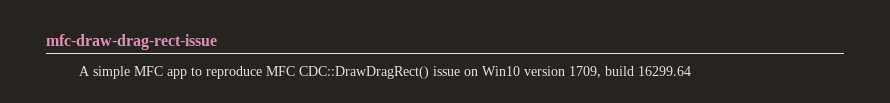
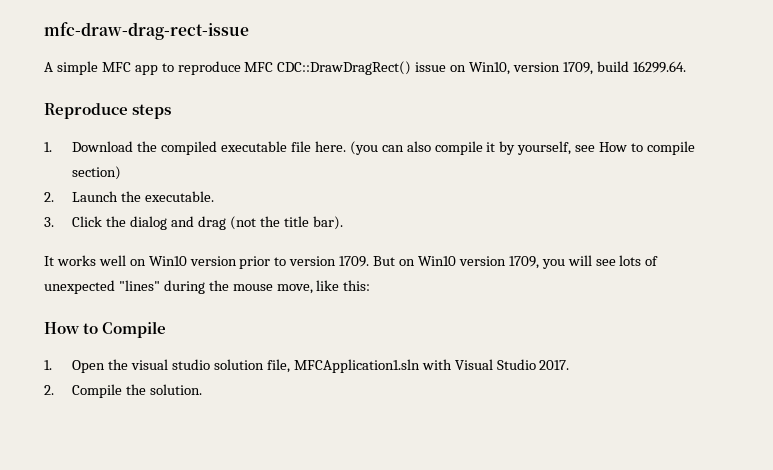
- A simple MFC app to reproduce MFC CDC::DrawDragRect() issue on Win10 version 1709, build 16299.64
+ A simple MFC app to reproduce MFC CDC::DrawDragRect() issue on Win10, version 1709, build 16299.64.
+ Reproduce steps
+ 1. Download the compiled executable file here. (you can also compile it by yourself, see How to compile section)
+ 2. Launch the executable.
+ 3. Click the dialog and drag (not the title bar).
+ It works well on Win10 version prior to version 1709. But on Win10 version 1709, you will see lots of unexpected "lines" during the mouse move, like this:
+ How to Compile
+ 1. Open the visual studio solution file, MFCApplication1.sln with Visual Studio 2017.
+ 2. Compile the solution.

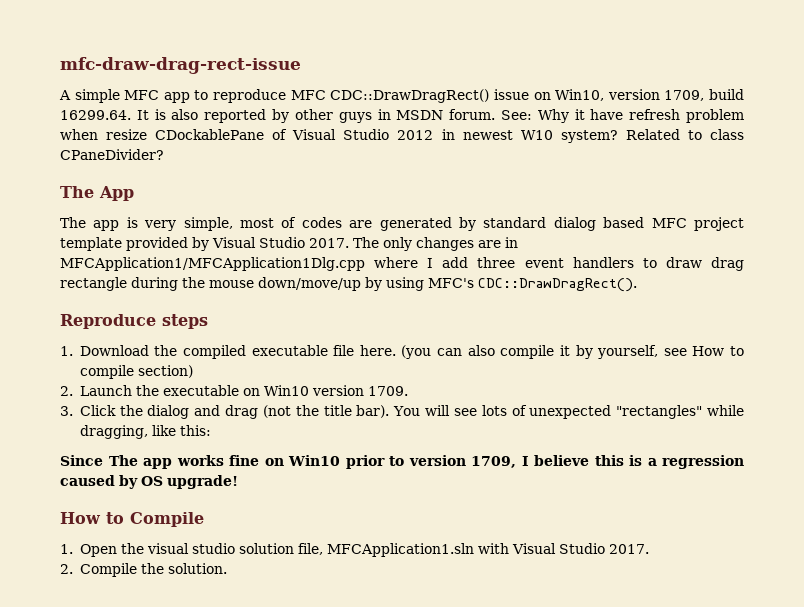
- A simple MFC app to reproduce MFC CDC::DrawDragRect() issue on Win10, version 1709, build 16299.64.
+ A simple MFC app to reproduce MFC CDC::DrawDragRect() issue on Win10, version 1709, build 16299.64. It is also reported by other guys in MSDN forum. See: Why it have refresh problem when resize CDockablePane of Visual Studio 2012 in newest W10 system? Related to class CPaneDivider?
+ The App
+ The app is very simple, most of codes are generated by standard dialog based MFC project template provided by Visual Studio 2017. The only changes are in MFCApplication1/MFCApplication1Dlg.cpp where I add three event handlers to draw drag rectangle during the mouse down/move/up by using MFC's CDC::DrawDragRect().
- 2. Launch the executable.
+ 2. Launch the executable on Win10 version 1709.
- 3. Click the dialog and drag (not the title bar).
- It works well on Win10 version prior to version 1709. But on Win10 version 1709, you will see lots of unexpected "lines" during the mouse move, like this:
+ 3. Click the dialog and drag (not the title bar). You will see lots of unexpected "rectangles" while dragging, like this:
+ Since The app works fine on Win10 prior to version 1709, I believe this is a regression caused by OS upgrade!

